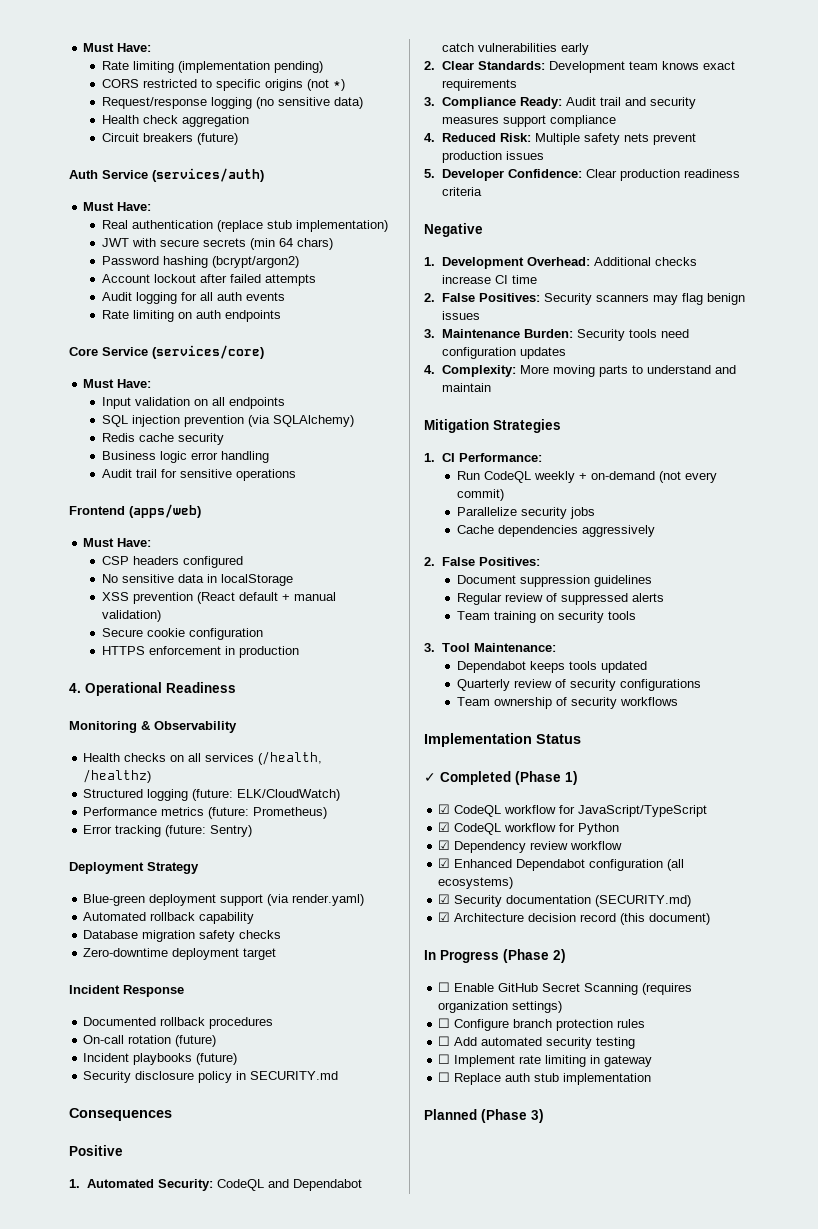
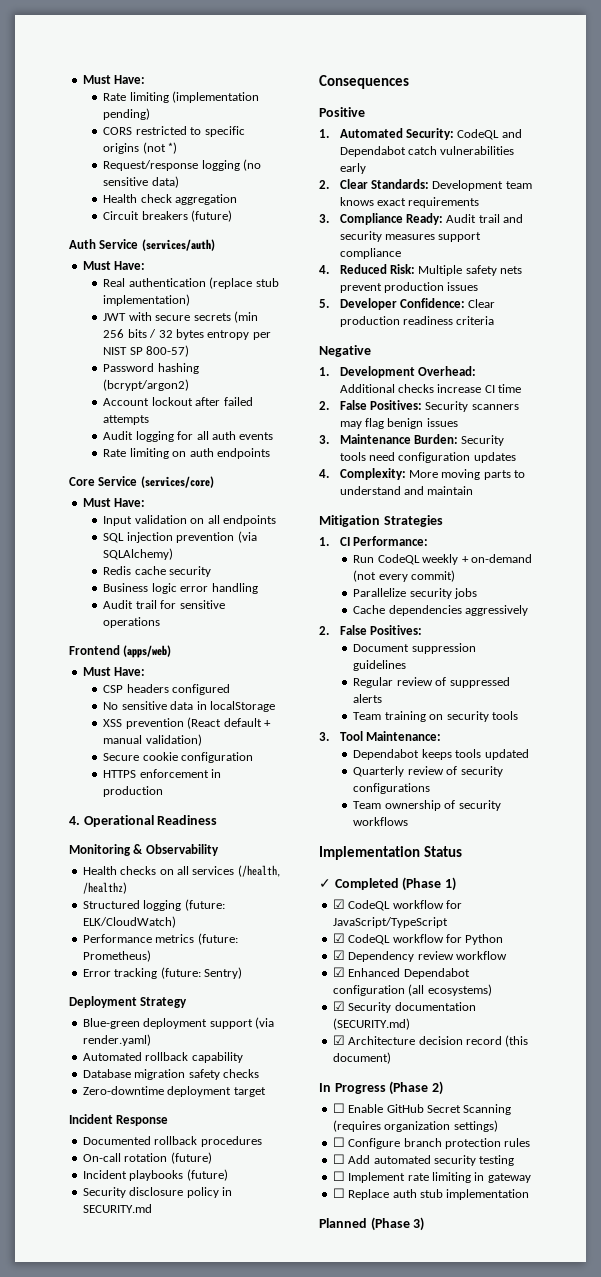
- JWT with secure secrets (min 64 chars)
+ JWT with secure secrets (min 256 bits / 32 bytes entropy per NIST SP 800-57)

